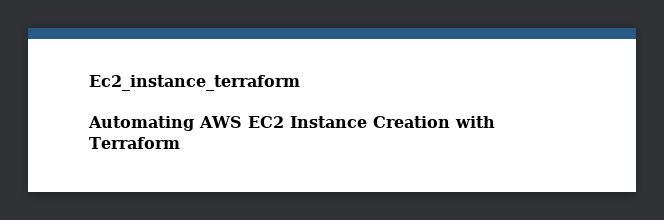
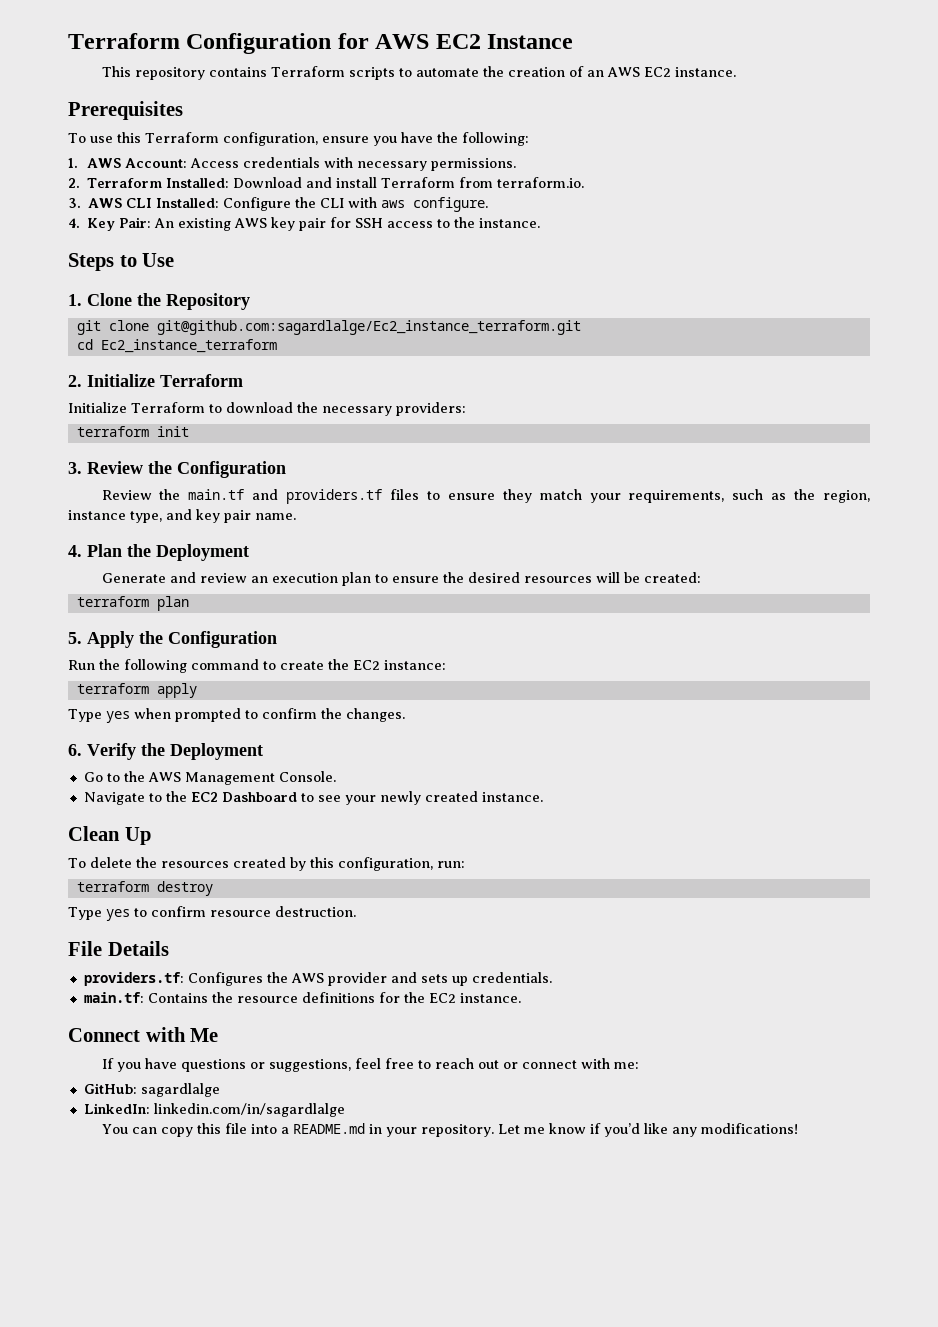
- Ec2_instance_terraform
- Automating AWS EC2 Instance Creation with Terraform
+ Terraform Configuration for AWS EC2 Instance
+ This repository contains Terraform scripts to automate the creation of an AWS EC2 instance.
+ Prerequisites
+ To use this Terraform configuration, ensure you have the following:
+ 1. AWS Account: Access credentials with necessary permissions.
+ 2. Terraform Installed: Download and install Terraform from terraform.io.
+ 3. AWS CLI Installed: Configure the CLI with aws configure.
+ 4. Key Pair: An existing AWS key pair for SSH access to the instance.
+ Steps to Use
+ 1. Clone the Repository
+ git clone git@github.com:sagardlalge/Ec2_instance_terraform.git
+ cd Ec2_instance_terraform
+ 2. Initialize Terraform
+ Initialize Terraform to download the necessary providers:
+ terraform init
+ 3. Review the Configuration
+ Review the main.tf and providers.tf files to ensure they match your requirements, such as the region, instance type, and key pair name.
+ 4. Plan the Deployment
+ Generate and review an execution plan to ensure the desired resources will be created:
+ terraform plan
+ 5. Apply the Configuration
+ Run the following command to create the EC2 instance:
+ terraform apply
+ Type yes when prompted to confirm the changes.
+ 6. Verify the Deployment
+ Go to the AWS Management Console.
+ Navigate to the EC2 Dashboard to see your newly created instance.
+ Clean Up
+ To delete the resources created by this configuration, run:
+ terraform destroy
+ Type yes to confirm resource destruction.
+ File Details
+ providers.tf: Configures the AWS provider and sets up credentials.
+ main.tf: Contains the resource definitions for the EC2 instance.
+ Connect with Me
+ If you have questions or suggestions, feel free to reach out or connect with me:
+ GitHub: sagardlalge
+ LinkedIn: linkedin.com/in/sagardlalge
+ You can copy this file into a README.md in your repository. Let me know if you’d like any modifications!

